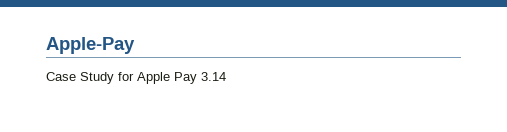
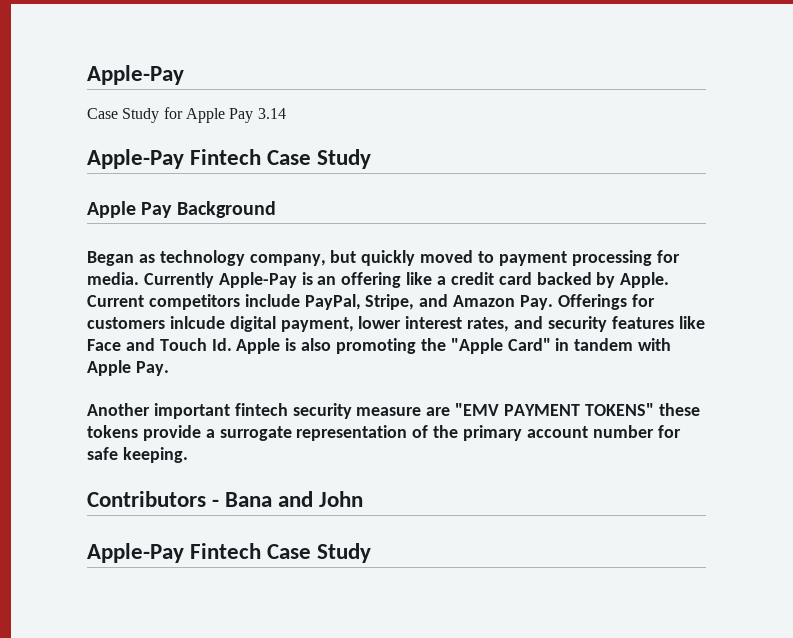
  Case Study for Apple Pay 3.14
+ Apple-Pay Fintech Case Study
+ Apple Pay Background
+ Began as technology company, but quickly moved to payment processing for media. Currently Apple-Pay is an offering like a credit card backed by Apple. Current competitors include PayPal, Stripe, and Amazon Pay. Offerings for customers inlcude digital payment, lower interest rates, and security features like Face and Touch Id. Apple is also promoting the "Apple Card" in tandem with Apple Pay.
+ Another important fintech security measure are "EMV PAYMENT TOKENS" these tokens provide a surrogate representation of the primary account number for safe keeping.
+ Contributors - Bana and John
+ Apple-Pay Fintech Case Study

